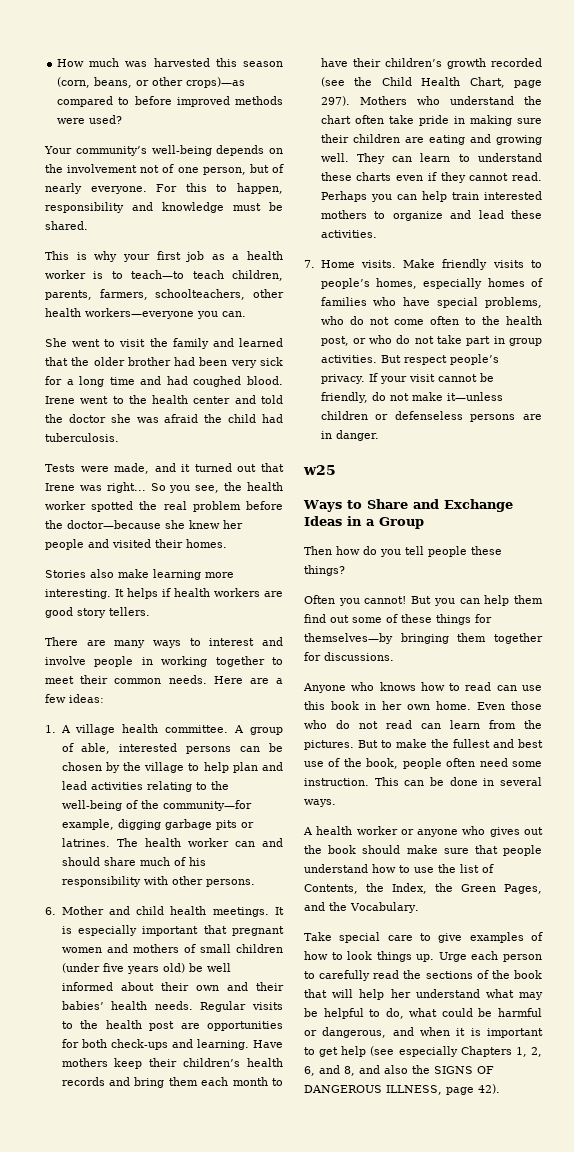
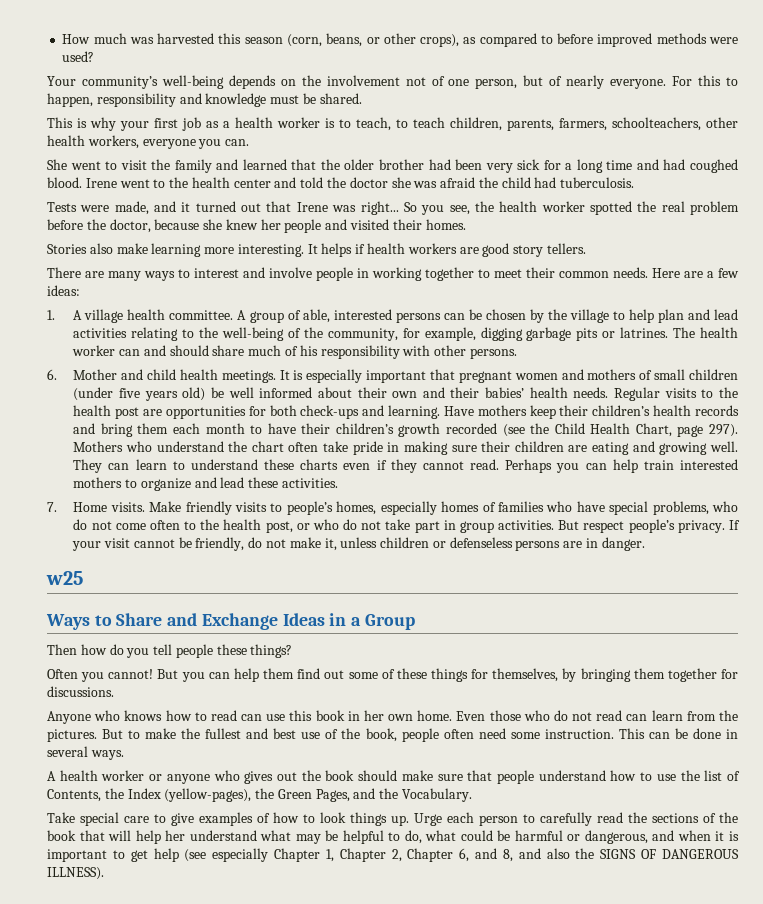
- How much was harvested this season (corn, beans, or other crops)—as compared to before improved methods were used?
+ How much was harvested this season (corn, beans, or other crops), as compared to before improved methods were used?
- This is why your first job as a health worker is to teach—to teach children, parents, farmers, schoolteachers, other health workers—everyone you can.
+ This is why your first job as a health worker is to teach, to teach children, parents, farmers, schoolteachers, other health workers, everyone you can.
- So you see, the health worker spotted the real problem before the doctor—because she knew her people and visited their homes.
+ So you see, the health worker spotted the real problem before the doctor, because she knew her people and visited their homes.
- A group of able, interested persons can be chosen by the village to help plan and lead activities relating to the well-being of the community—for example, digging garbage pits or latrines.
+ A group of able, interested persons can be chosen by the village to help plan and lead activities relating to the well-being of the community, for example, digging garbage pits or latrines.
- If your visit cannot be friendly, do not make it—unless children or defenseless persons are in danger.
+ If your visit cannot be friendly, do not make it, unless children or defenseless persons are in danger.
- But you can help them find out some of these things for themselves—by bringing them together for discussions.
+ But you can help them find out some of these things for themselves, by bringing them together for discussions.
- A health worker or anyone who gives out the book should make sure that people understand how to use the list of Contents, the Index, the Green Pages, and the Vocabulary.
+ A health worker or anyone who gives out the book should make sure that people understand how to use the list of Contents, the Index (yellow-pages), the Green Pages, and the Vocabulary.
- Urge each person to carefully read the sections of the book that will help her understand what may be helpful to do, what could be harmful or dangerous, and when it is important to get help (see especially Chapters 1, 2, 6, and 8, and also the SIGNS OF DANGEROUS ILLNESS, page 42).
+ Urge each person to carefully read the sections of the book that will help her understand what may be helpful to do, what could be harmful or dangerous, and when it is important to get help (see especially Chapter 1, Chapter 2, Chapter 6, and 8, and also the SIGNS OF DANGEROUS ILLNESS).

